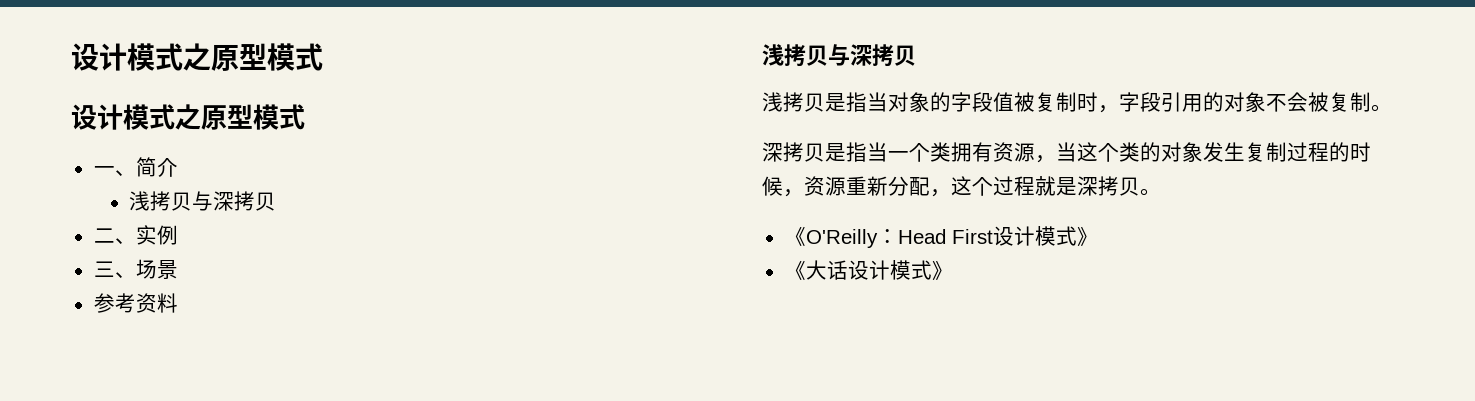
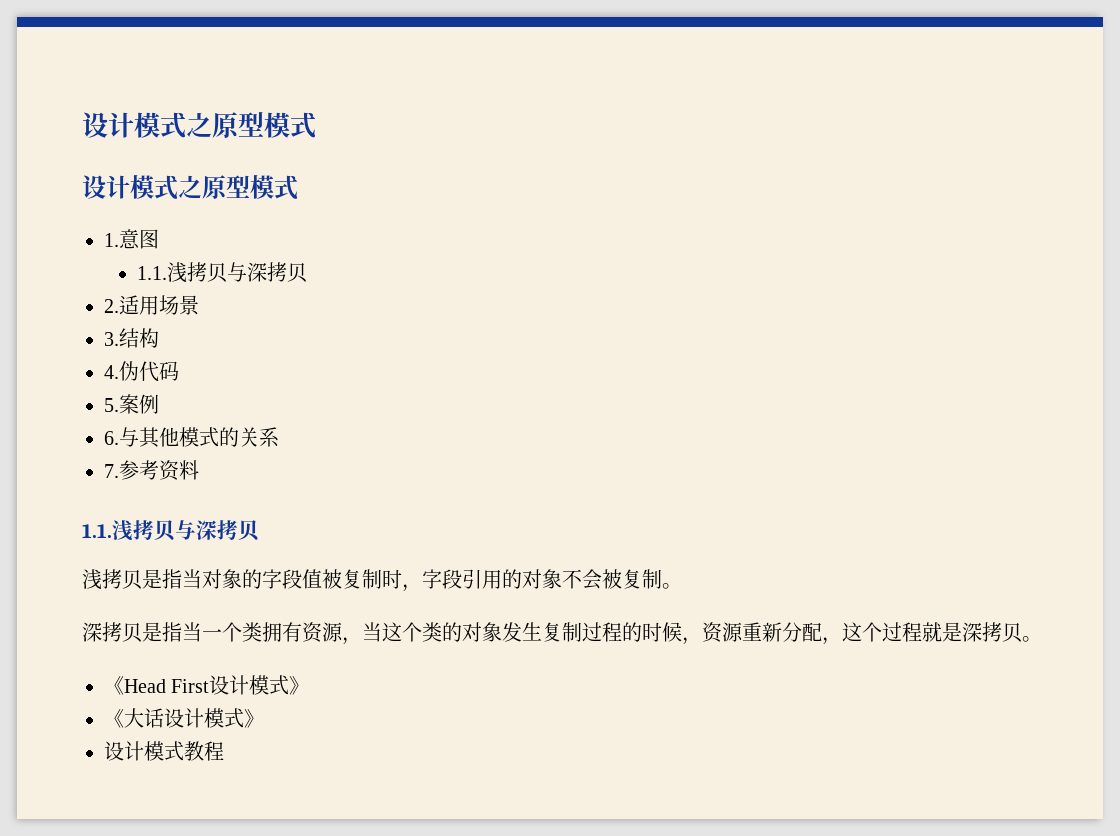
- 一、简介
- 浅拷贝与深拷贝
- 二、实例
- 三、场景
- 参考资料
- 浅拷贝与深拷贝
+ 1.意图
+ 1.1.浅拷贝与深拷贝
+ 2.适用场景
+ 3.结构
+ 4.伪代码
+ 5.案例
+ 6.与其他模式的关系
+ 7.参考资料
+ 1.1.浅拷贝与深拷贝
- 《O'Reilly：Head First设计模式》
+ 《Head First设计模式》
+ 设计模式教程

